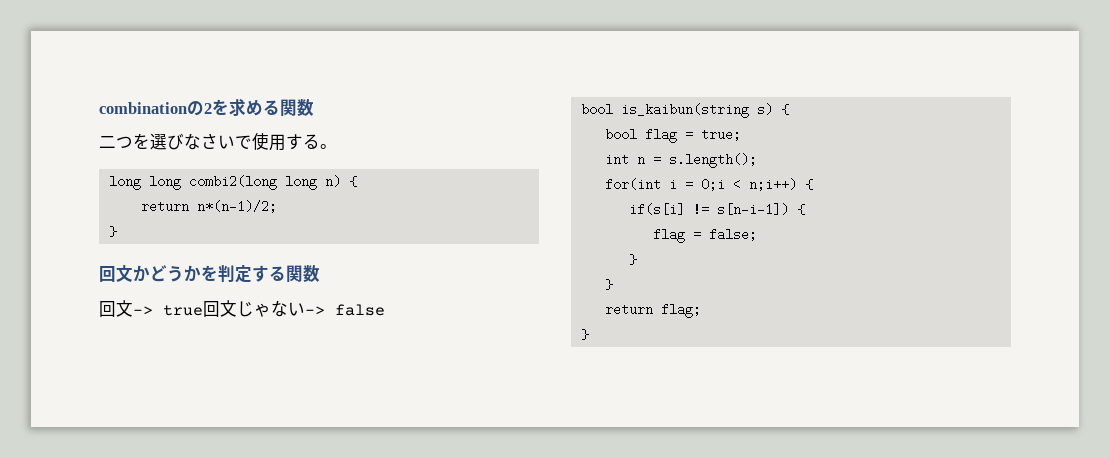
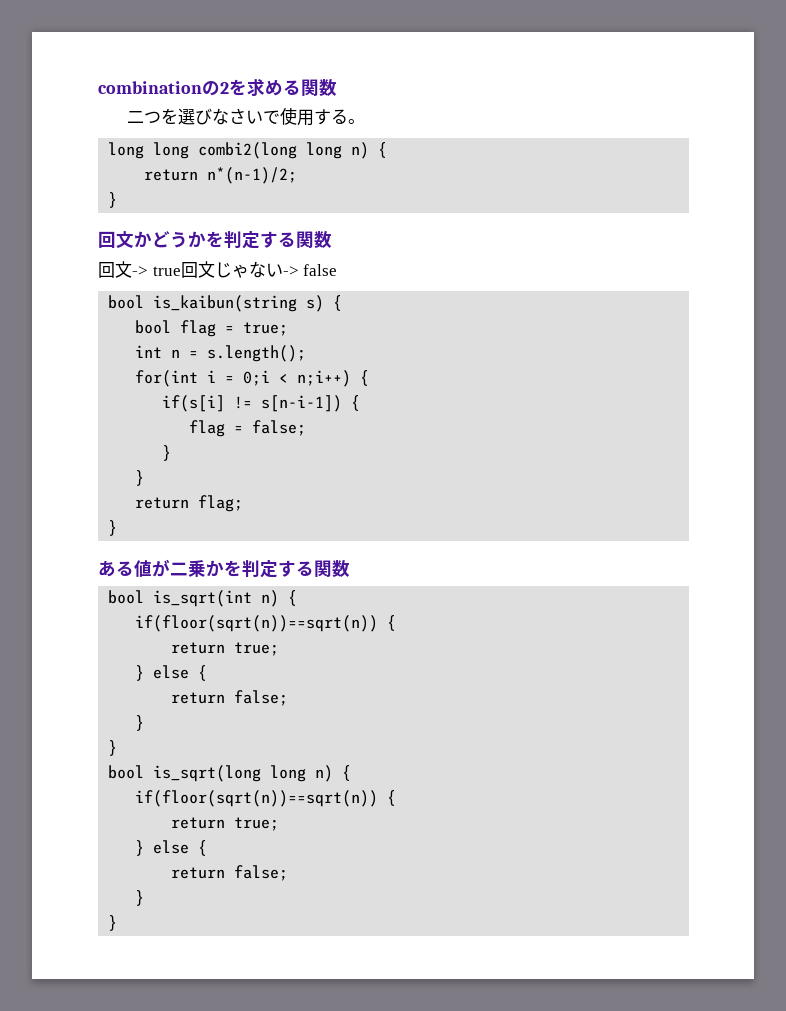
+ ある値が二乗かを判定する関数
+ bool is_sqrt(int n) {
+ if(floor(sqrt(n))==sqrt(n)) {
+ return true;
+ } else {
+ return false;
+ }
+ }
+ bool is_sqrt(long long n) {
+ if(floor(sqrt(n))==sqrt(n)) {
+ return true;
+ } else {
+ return false;
+ }
+ }

